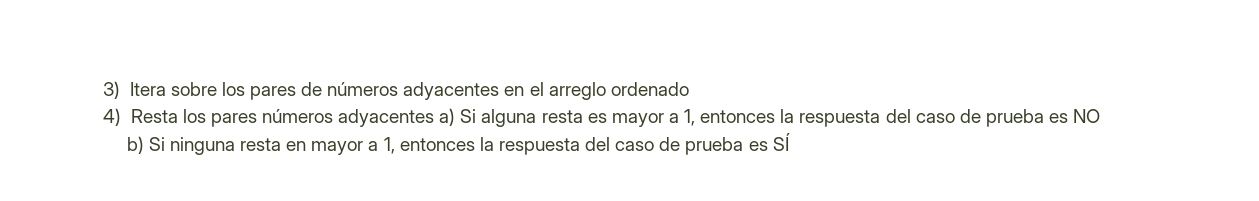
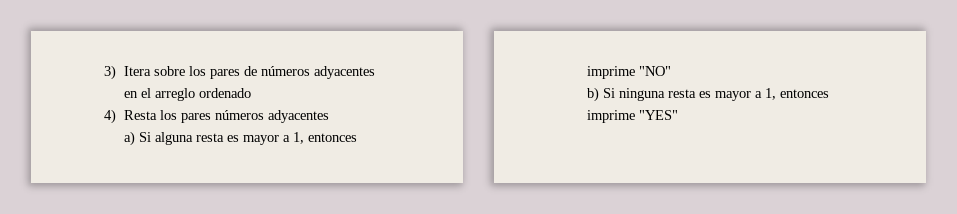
- 4) Resta los pares números adyacentes a) Si alguna resta es mayor a 1, entonces la respuesta del caso de prueba es NO
+ 4) Resta los pares números adyacentes
+ a) Si alguna resta es mayor a 1, entonces imprime "NO"
- b) Si ninguna resta en mayor a 1, entonces la respuesta del caso de prueba es SÍ
+ b) Si ninguna resta es mayor a 1, entonces imprime "YES"

